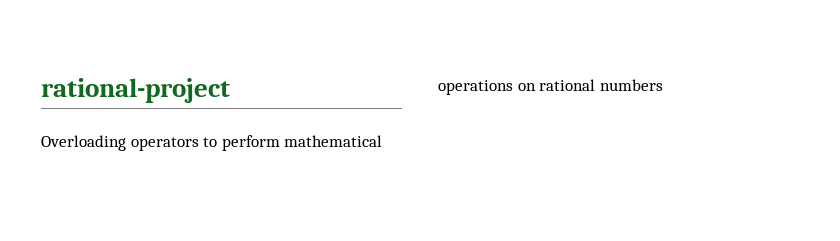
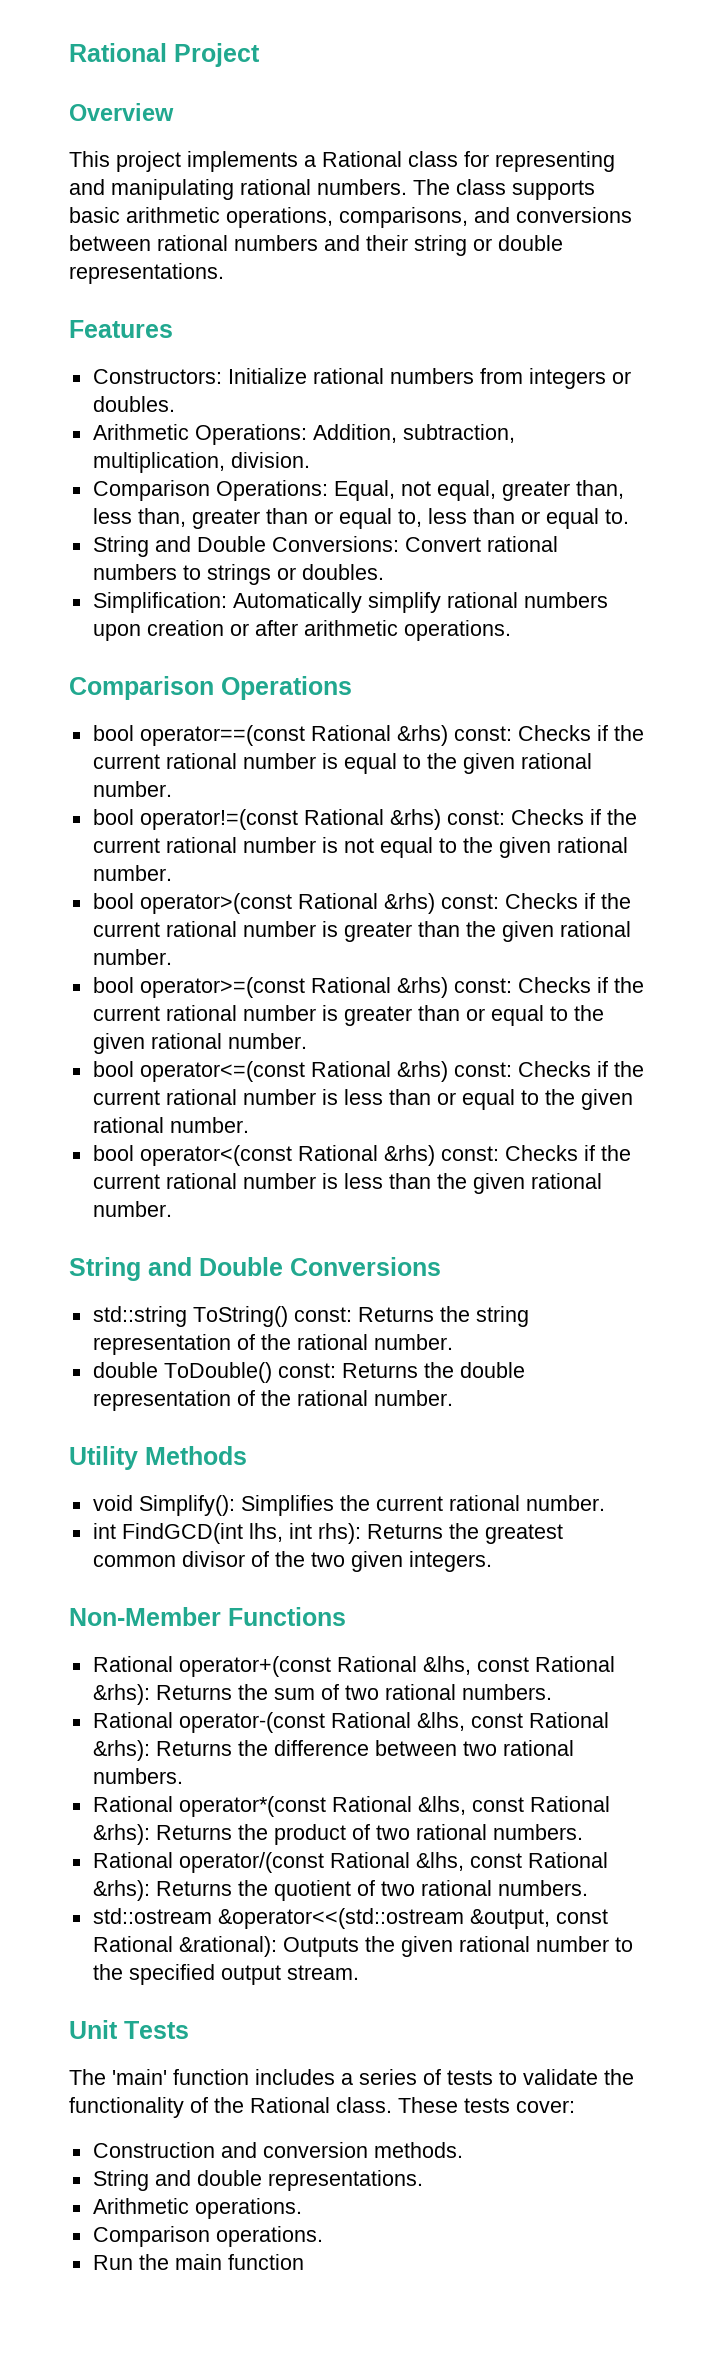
- rational-project
- Overloading operators to perform mathematical operations on rational numbers
+ Rational Project
+ Overview
+ This project implements a Rational class for representing and manipulating rational numbers. The class supports basic arithmetic operations, comparisons, and conversions between rational numbers and their string or double representations.
+ Features
+ Constructors: Initialize rational numbers from integers or doubles.
+ Arithmetic Operations: Addition, subtraction, multiplication, division.
+ Comparison Operations: Equal, not equal, greater than, less than, greater than or equal to, less than or equal to.
+ String and Double Conversions: Convert rational numbers to strings or doubles.
+ Simplification: Automatically simplify rational numbers upon creation or after arithmetic operations.
+ Comparison Operations
+ bool operator==(const Rational &rhs) const: Checks if the current rational number is equal to the given rational number.
+ bool operator!=(const Rational &rhs) const: Checks if the current rational number is not equal to the given rational number.
+ bool operator>(const Rational &rhs) const: Checks if the current rational number is greater than the given rational number.
+ bool operator>=(const Rational &rhs) const: Checks if the current rational number is greater than or equal to the given rational number.
+ bool operator<=(const Rational &rhs) const: Checks if the current rational number is less than or equal to the given rational number.
+ bool operator<(const Rational &rhs) const: Checks if the current rational number is less than the given rational number.
+ String and Double Conversions
+ std::string ToString() const: Returns the string representation of the rational number.
+ double ToDouble() const: Returns the double representation of the rational number.
+ Utility Methods
+ void Simplify(): Simplifies the current rational number.
+ int FindGCD(int lhs, int rhs): Returns the greatest common divisor of the two given integers.
+ Non-Member Functions
+ Rational operator+(const Rational &lhs, const Rational &rhs): Returns the sum of two rational numbers.
+ Rational operator-(const Rational &lhs, const Rational &rhs): Returns the difference between two rational numbers.
+ Rational operator*(const Rational &lhs, const Rational &rhs): Returns the product of two rational numbers.
+ Rational operator/(const Rational &lhs, const Rational &rhs): Returns the quotient of two rational numbers.
+ std::ostream &operator<<(std::ostream &output, const Rational &rational): Outputs the given rational number to the specified output stream.
+ Unit Tests
+ The 'main' function includes a series of tests to validate the functionality of the Rational class. These tests cover:
+ Construction and conversion methods.
+ String and double representations.
+ Arithmetic operations.
+ Comparison operations.
+ Run the main function

